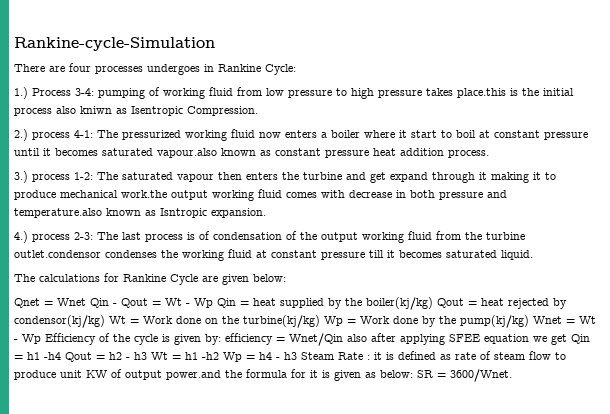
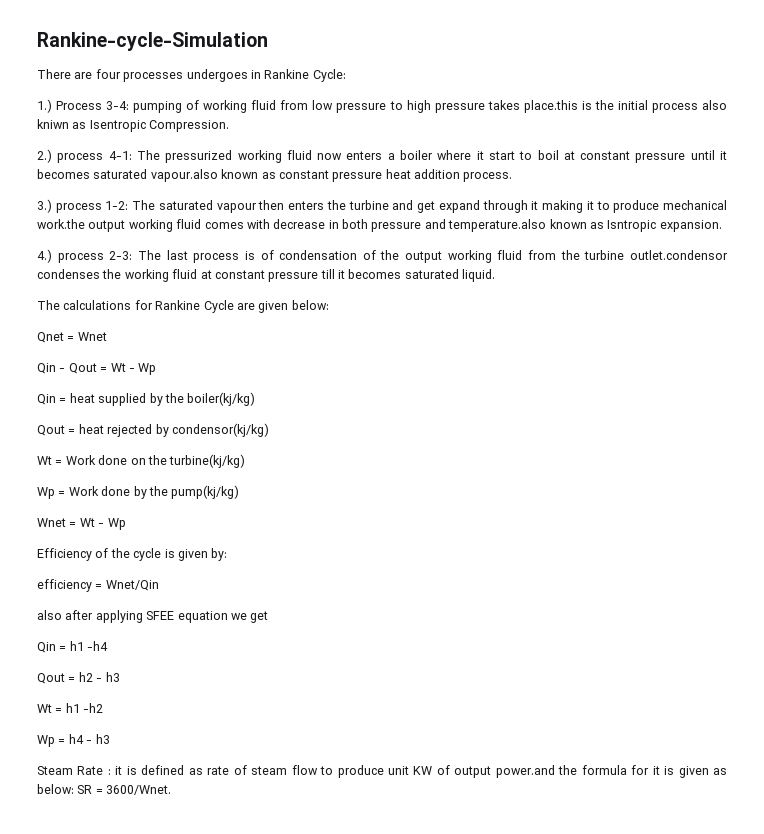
- Qnet = Wnet Qin - Qout = Wt - Wp Qin = heat supplied by the boiler(kj/kg) Qout = heat rejected by condensor(kj/kg) Wt = Work done on the turbine(kj/kg) Wp = Work done by the pump(kj/kg) Wnet = Wt - Wp Efficiency of the cycle is given by: efficiency = Wnet/Qin also after applying SFEE equation we get Qin = h1 -h4 Qout = h2 - h3 Wt = h1 -h2 Wp = h4 - h3 Steam Rate :
+ Qnet = Wnet
+ Qin - Qout = Wt - Wp
+ Qin = heat supplied by the boiler(kj/kg)
+ Qout = heat rejected by condensor(kj/kg)
+ Wt = Work done on the turbine(kj/kg)
+ Wp = Work done by the pump(kj/kg)
+ Wnet = Wt - Wp
+ Efficiency of the cycle is given by:
+ efficiency = Wnet/Qin
+ also after applying SFEE equation we get
+ Qin = h1 -h4
+ Qout = h2 - h3
+ Wt = h1 -h2
+ Wp = h4 - h3
+ Steam Rate :

